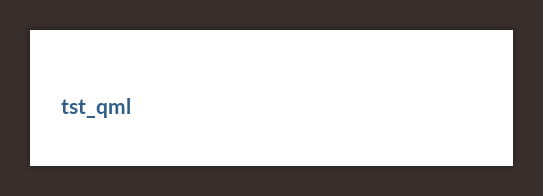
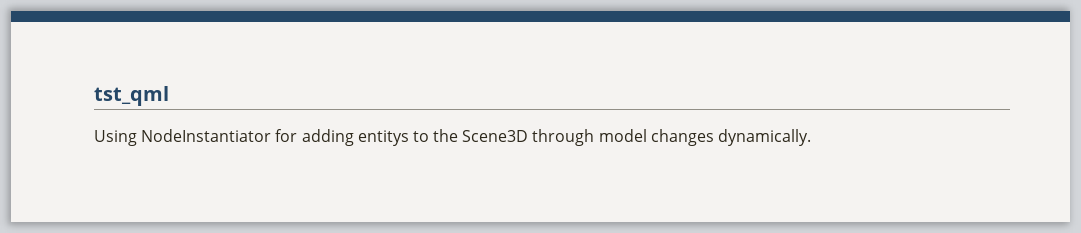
+ Using NodeInstantiator for adding entitys to the Scene3D through model changes dynamically.

